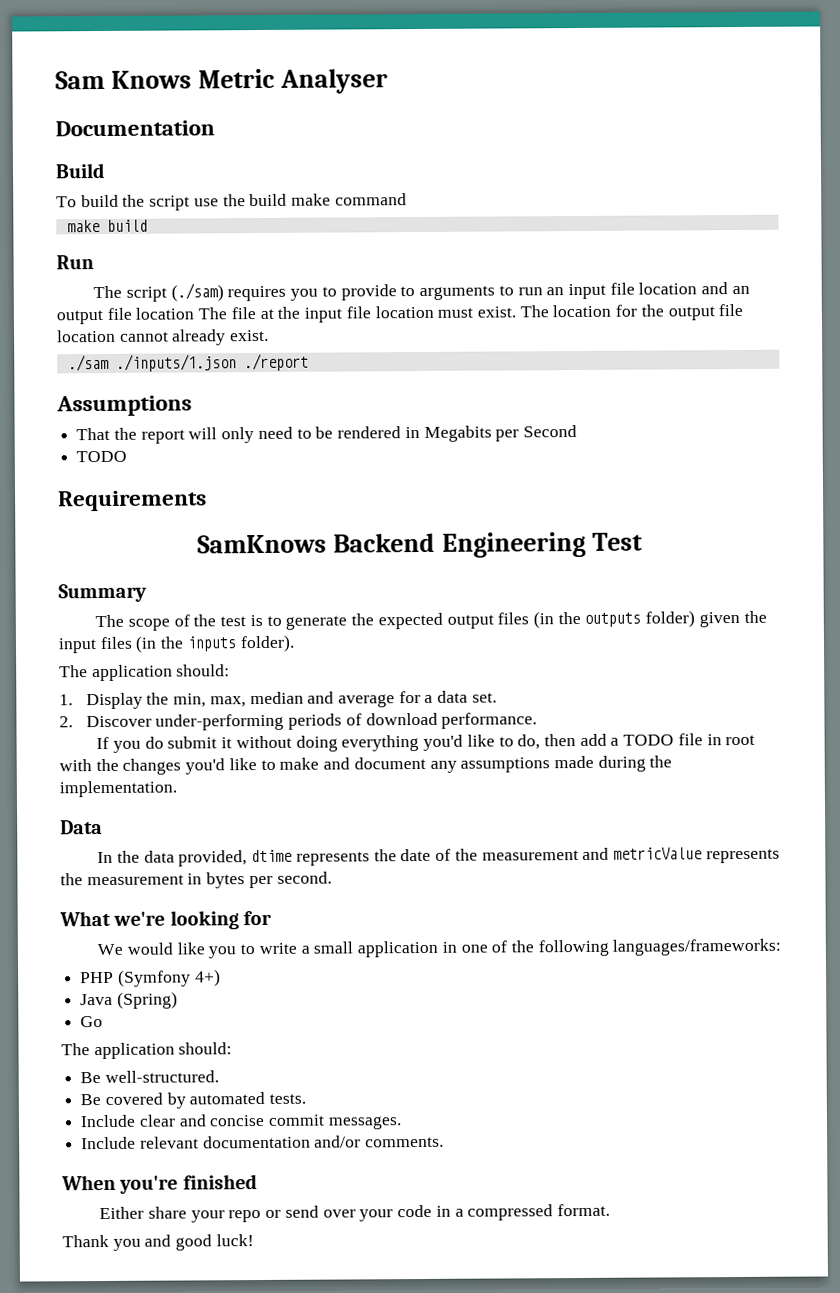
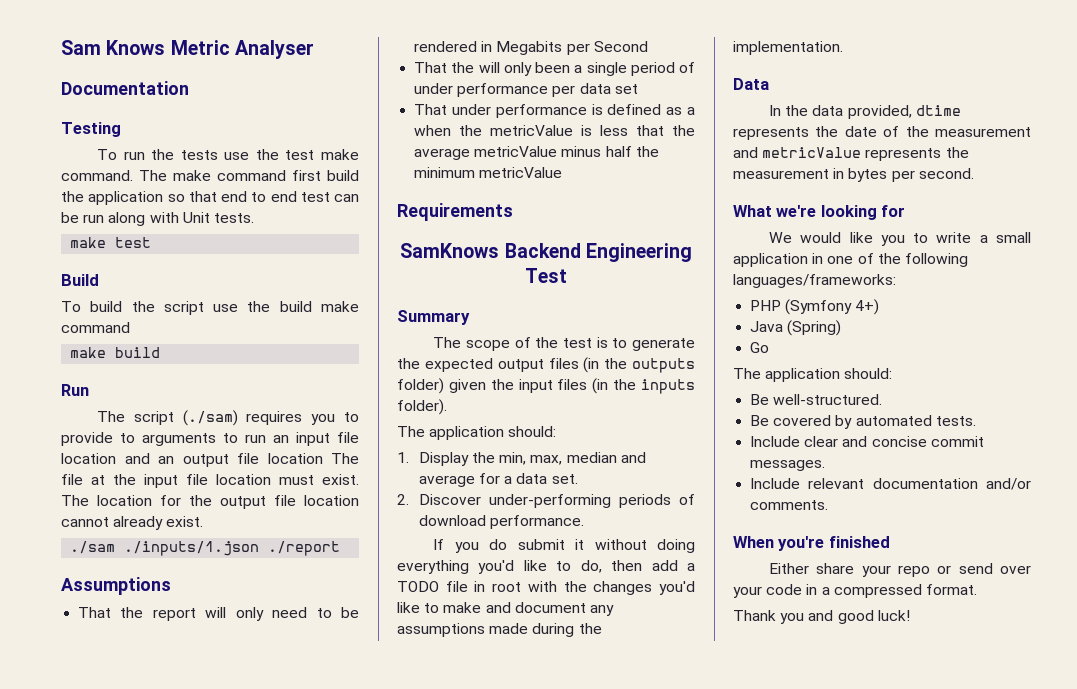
+ Testing
+ To run the tests use the test make command. The make command first build the application so that end to end test can be run along with Unit tests.
+ make test
  That the report will only need to be rendered in Megabits per Second
- TODO
+ That the will only been a single period of under performance per data set
+ That under performance is defined as a when the metricValue is less that the average metricValue minus half the minimum metricValue

